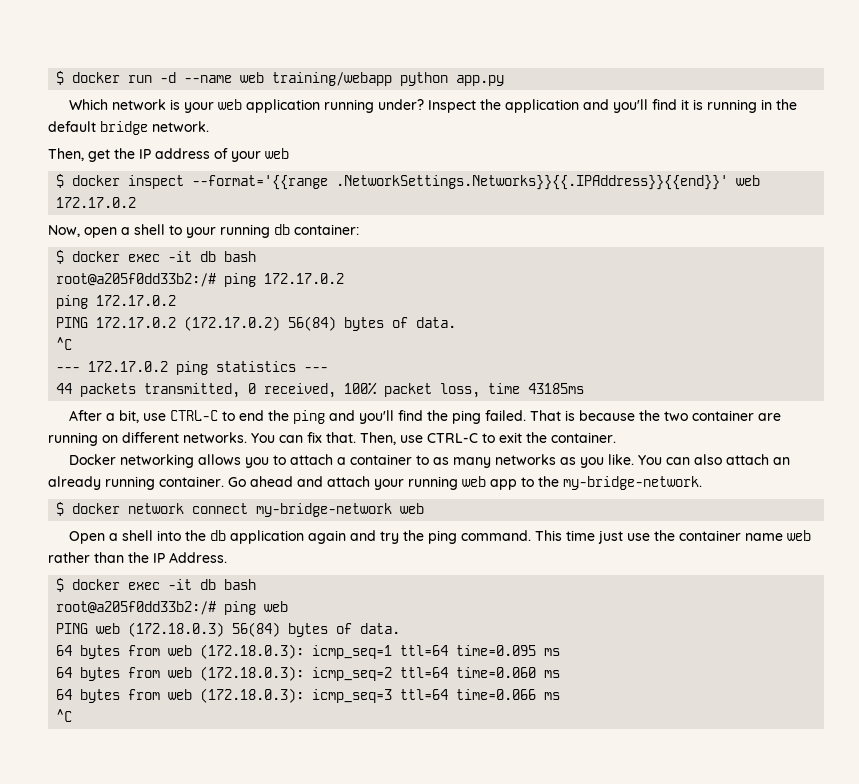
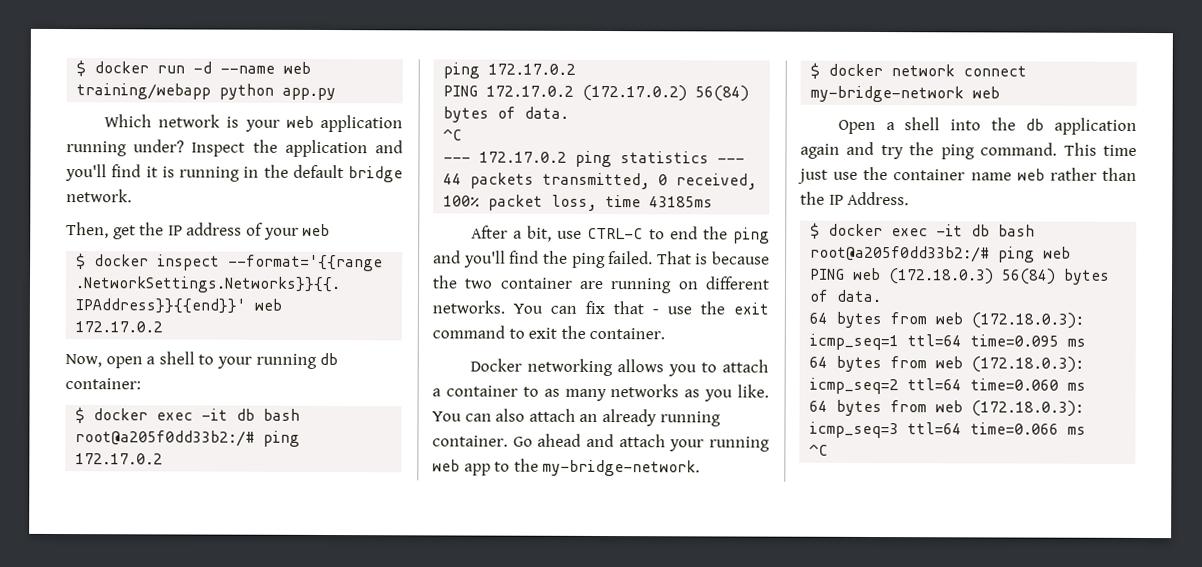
- You can fix that. Then, use CTRL-C to exit the container.
+ You can fix that - use the exit command to exit the container.

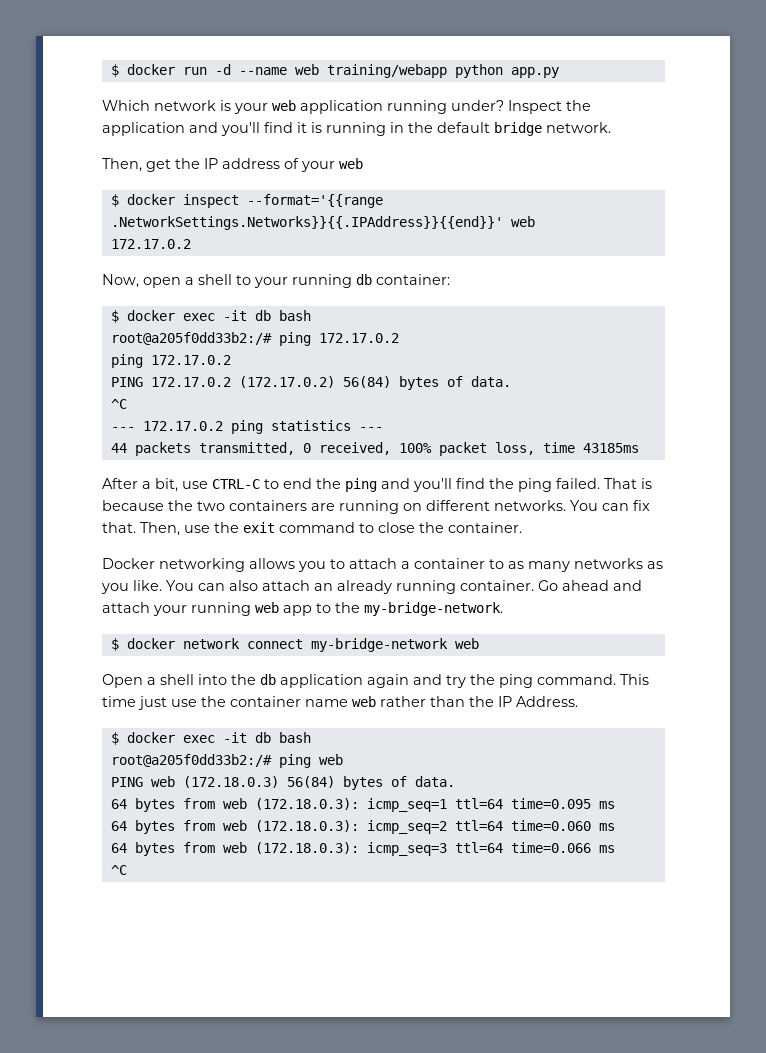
- That is because the two container are running on different networks.
+ That is because the two containers are running on different networks.
- You can fix that - use the exit command to exit the container.
+ You can fix that. Then, use the exit command to close the container.

